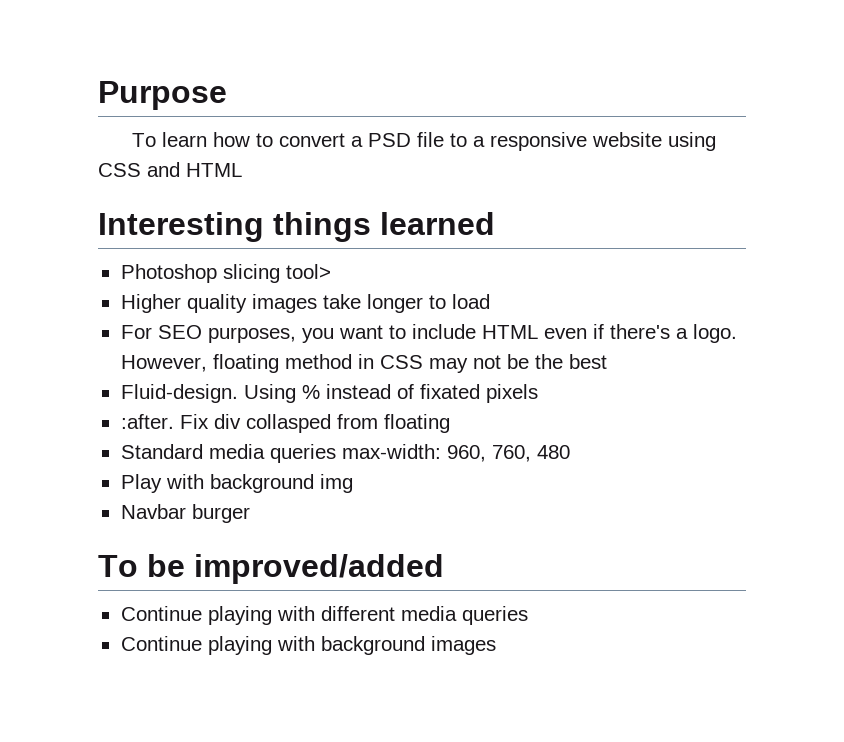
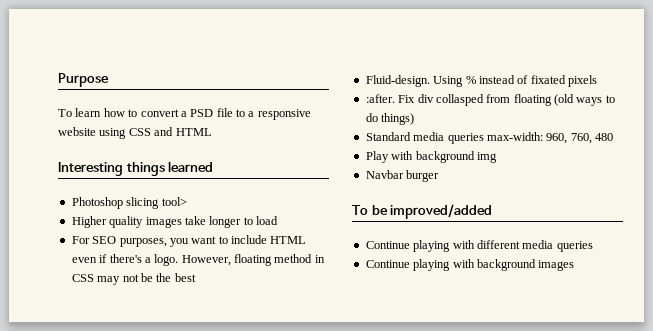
- Fix div collasped from floating
+ Fix div collasped from floating (old ways to do things)

